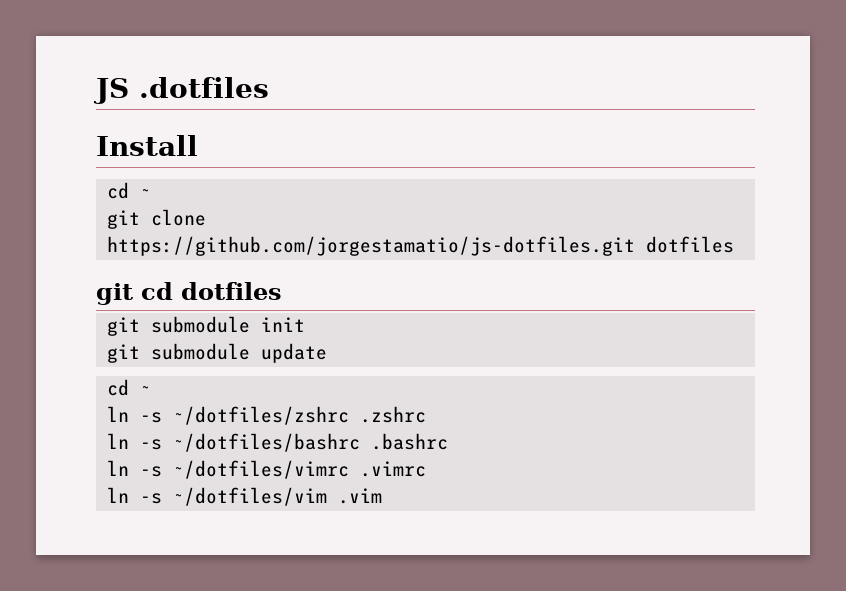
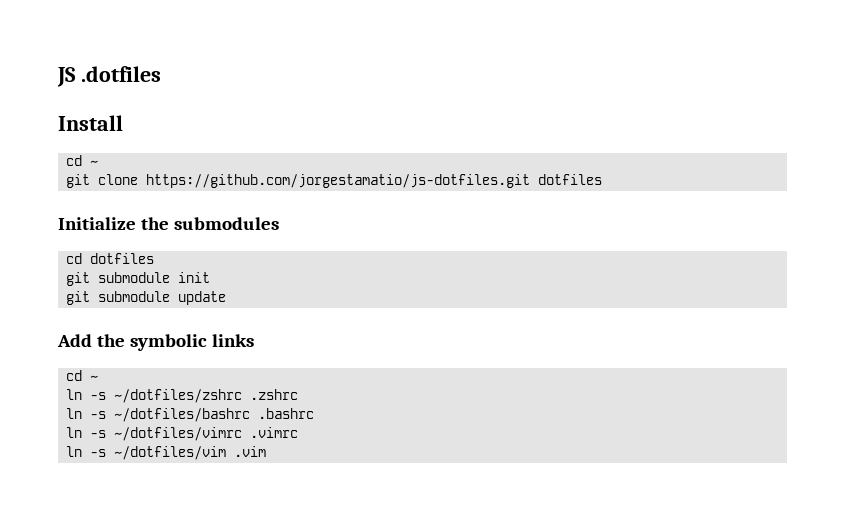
- git cd dotfiles
+ Initialize the submodules
+ cd dotfiles
+ Add the symbolic links

